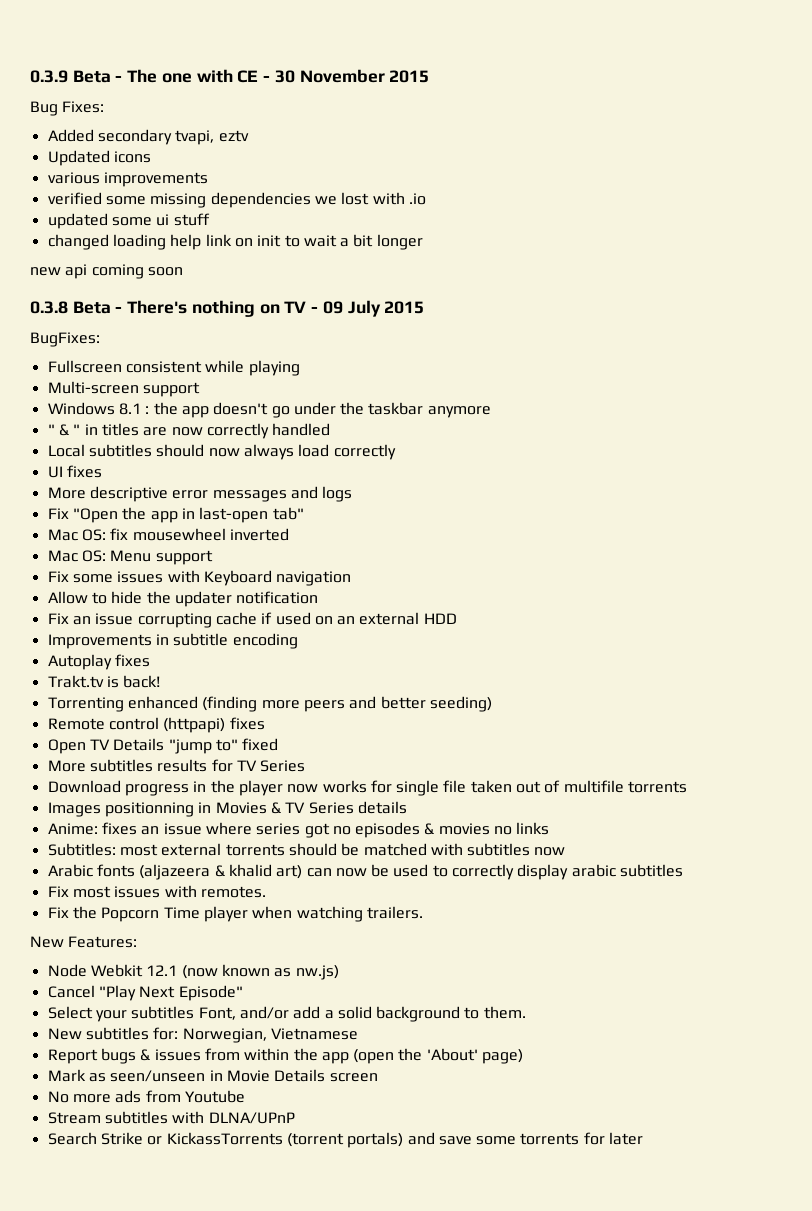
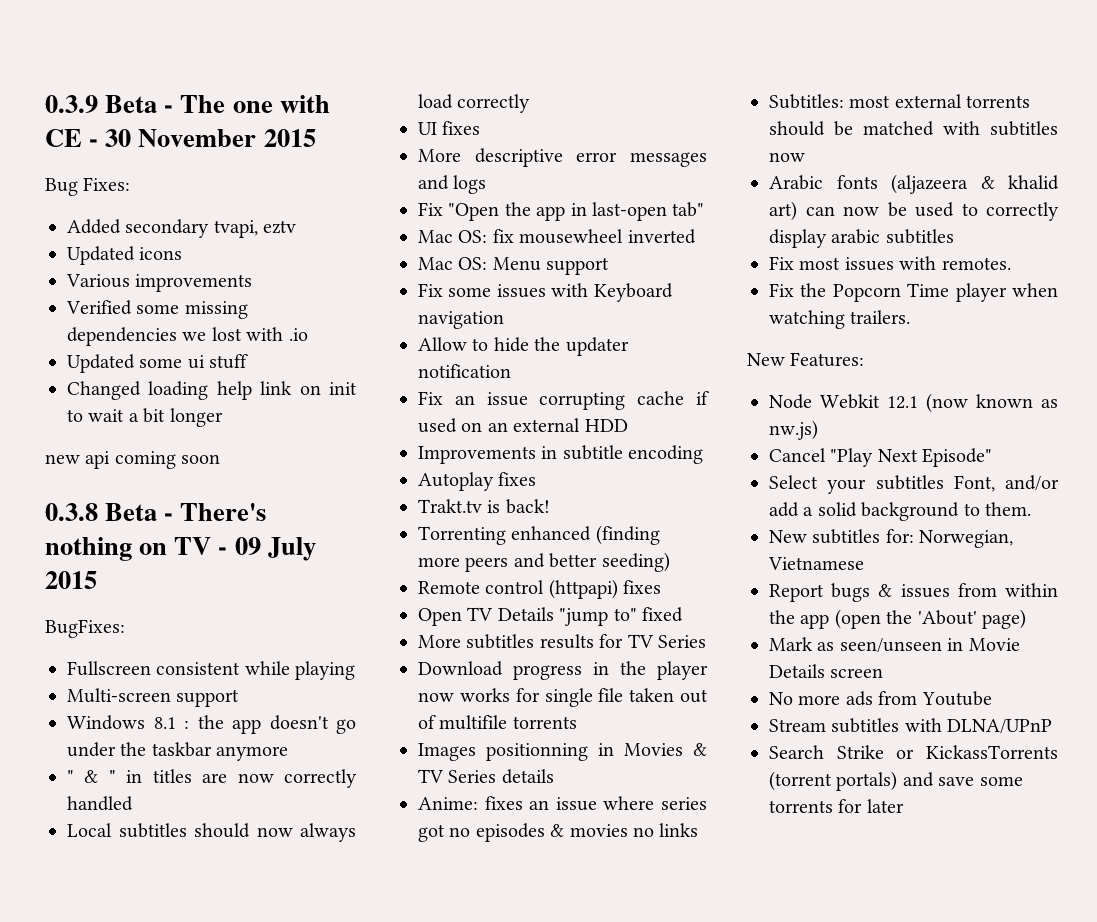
- various improvements
+ Various improvements
- verified some missing dependencies we lost with .io
+ Verified some missing dependencies we lost with .io
- updated some ui stuff
+ Updated some ui stuff
- changed loading help link on init to wait a bit longer
+ Changed loading help link on init to wait a bit longer

